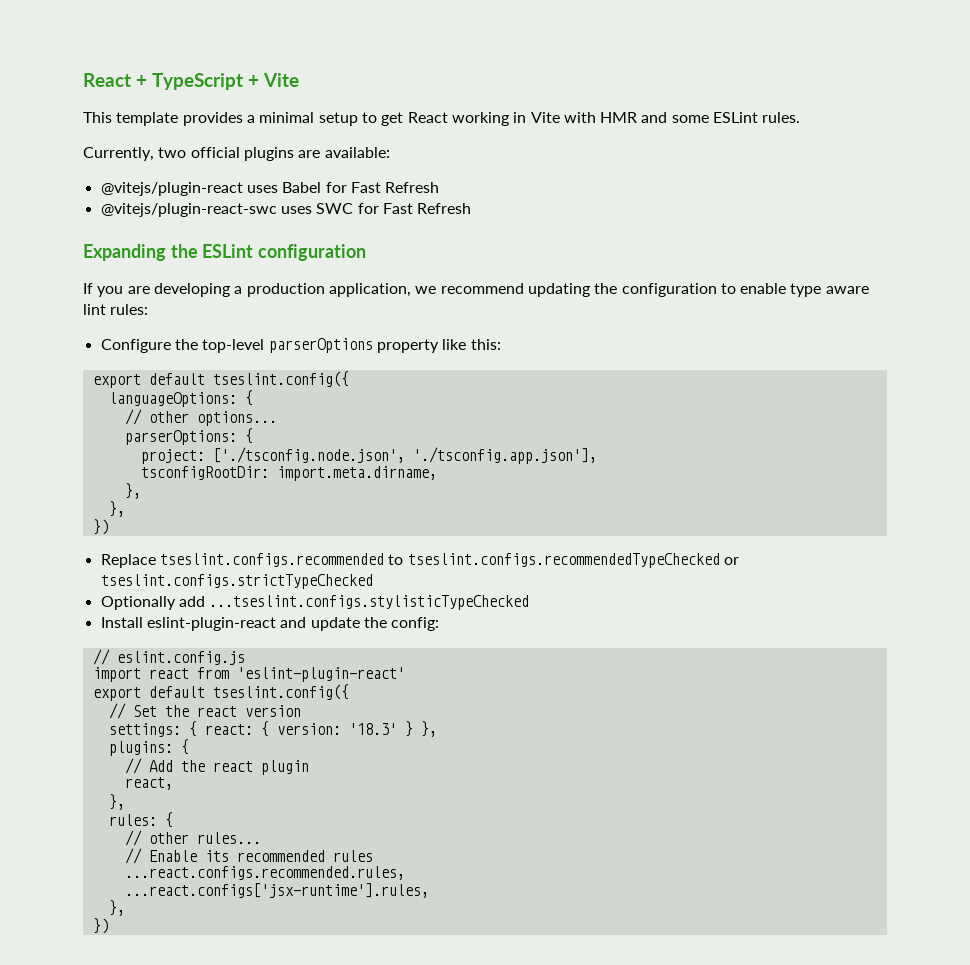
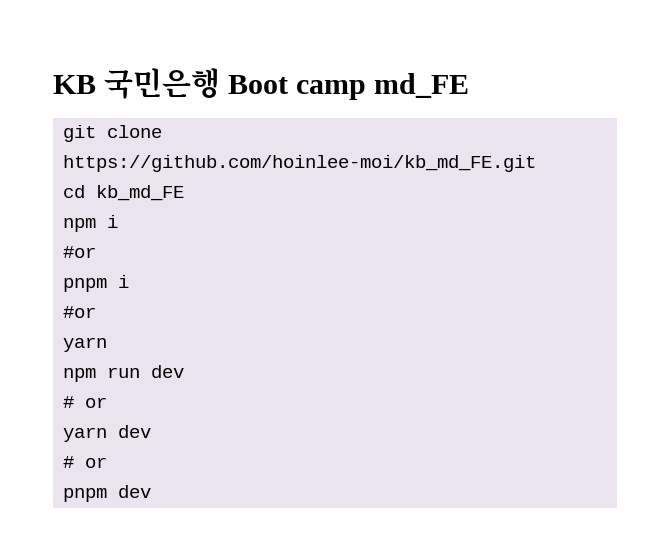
- React + TypeScript + Vite
- This template provides a minimal setup to get React working in Vite with HMR and some ESLint rules.
- Currently, two official plugins are available:
- @vitejs/plugin-react uses Babel for Fast Refresh
- @vitejs/plugin-react-swc uses SWC for Fast Refresh
- Expanding the ESLint configuration
- If you are developing a production application, we recommend updating the configuration to enable type aware lint rules:
- Configure the top-level parserOptions property like this:
- export default tseslint.config({
- languageOptions: {
- // other options...
- parserOptions: {
- project: ['./tsconfig.node.json', './tsconfig.app.json'],
- tsconfigRootDir: import.meta.dirname,
- },
- },
- })
- Replace tseslint.configs.recommended to tseslint.configs.recommendedTypeChecked or tseslint.configs.strictTypeChecked
- Optionally add ...tseslint.configs.stylisticTypeChecked
- Install eslint-plugin-react and update the config:
- // eslint.config.js
- import react from 'eslint-plugin-react'
- export default tseslint.config({
- // Set the react version
- settings: { react: { version: '18.3' } },
- plugins: {
- // Add the react plugin
- react,
- },
- rules: {
- // other rules...
- // Enable its recommended rules
- ...react.configs.recommended.rules,
- ...react.configs['jsx-runtime'].rules,
- },
- })
+ KB 국민은행 Boot camp md_FE
+ git clone https://github.com/hoinlee-moi/kb_md_FE.git
+ cd kb_md_FE
+ npm i
+ #or
+ pnpm i
+ #or
+ yarn
+ npm run dev
+ # or
+ yarn dev
+ # or
+ pnpm dev

